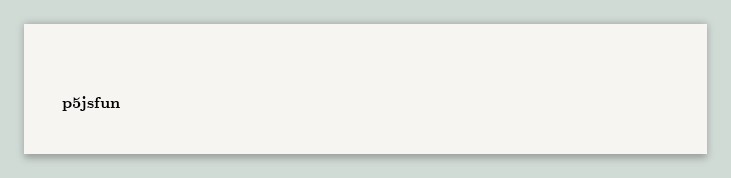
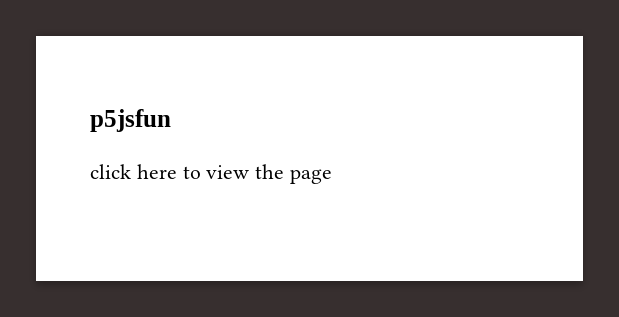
+ click here to view the page

